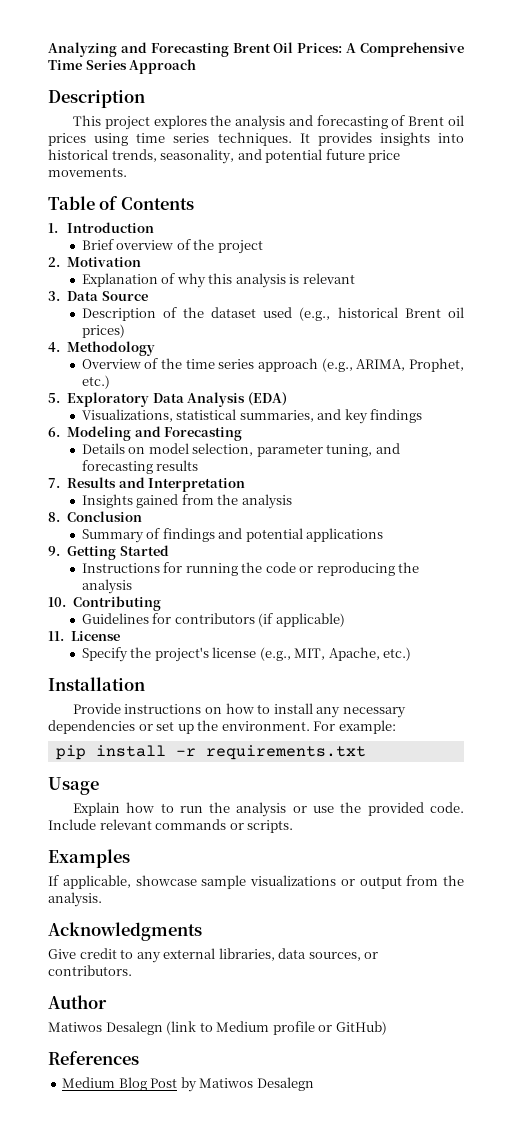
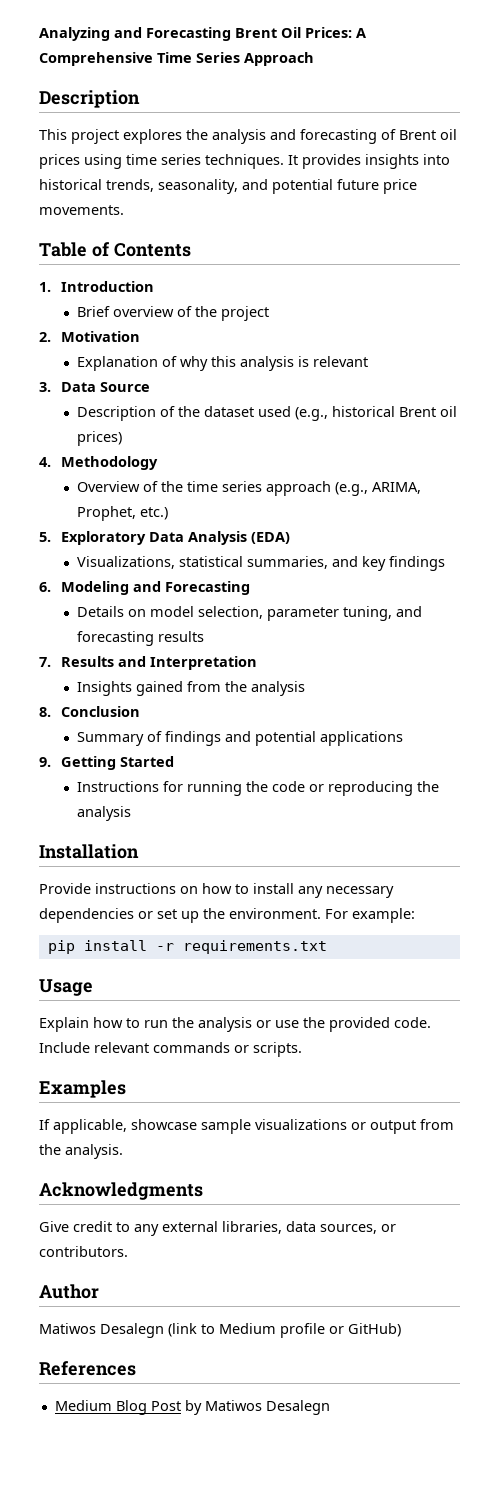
- 10. Contributing
- Guidelines for contributors (if applicable)
- 11. License
- Specify the project's license (e.g., MIT, Apache, etc.)

